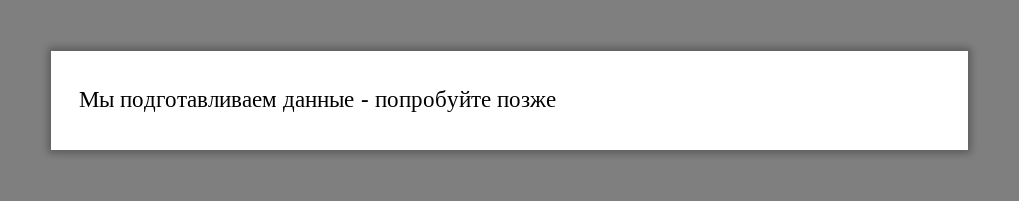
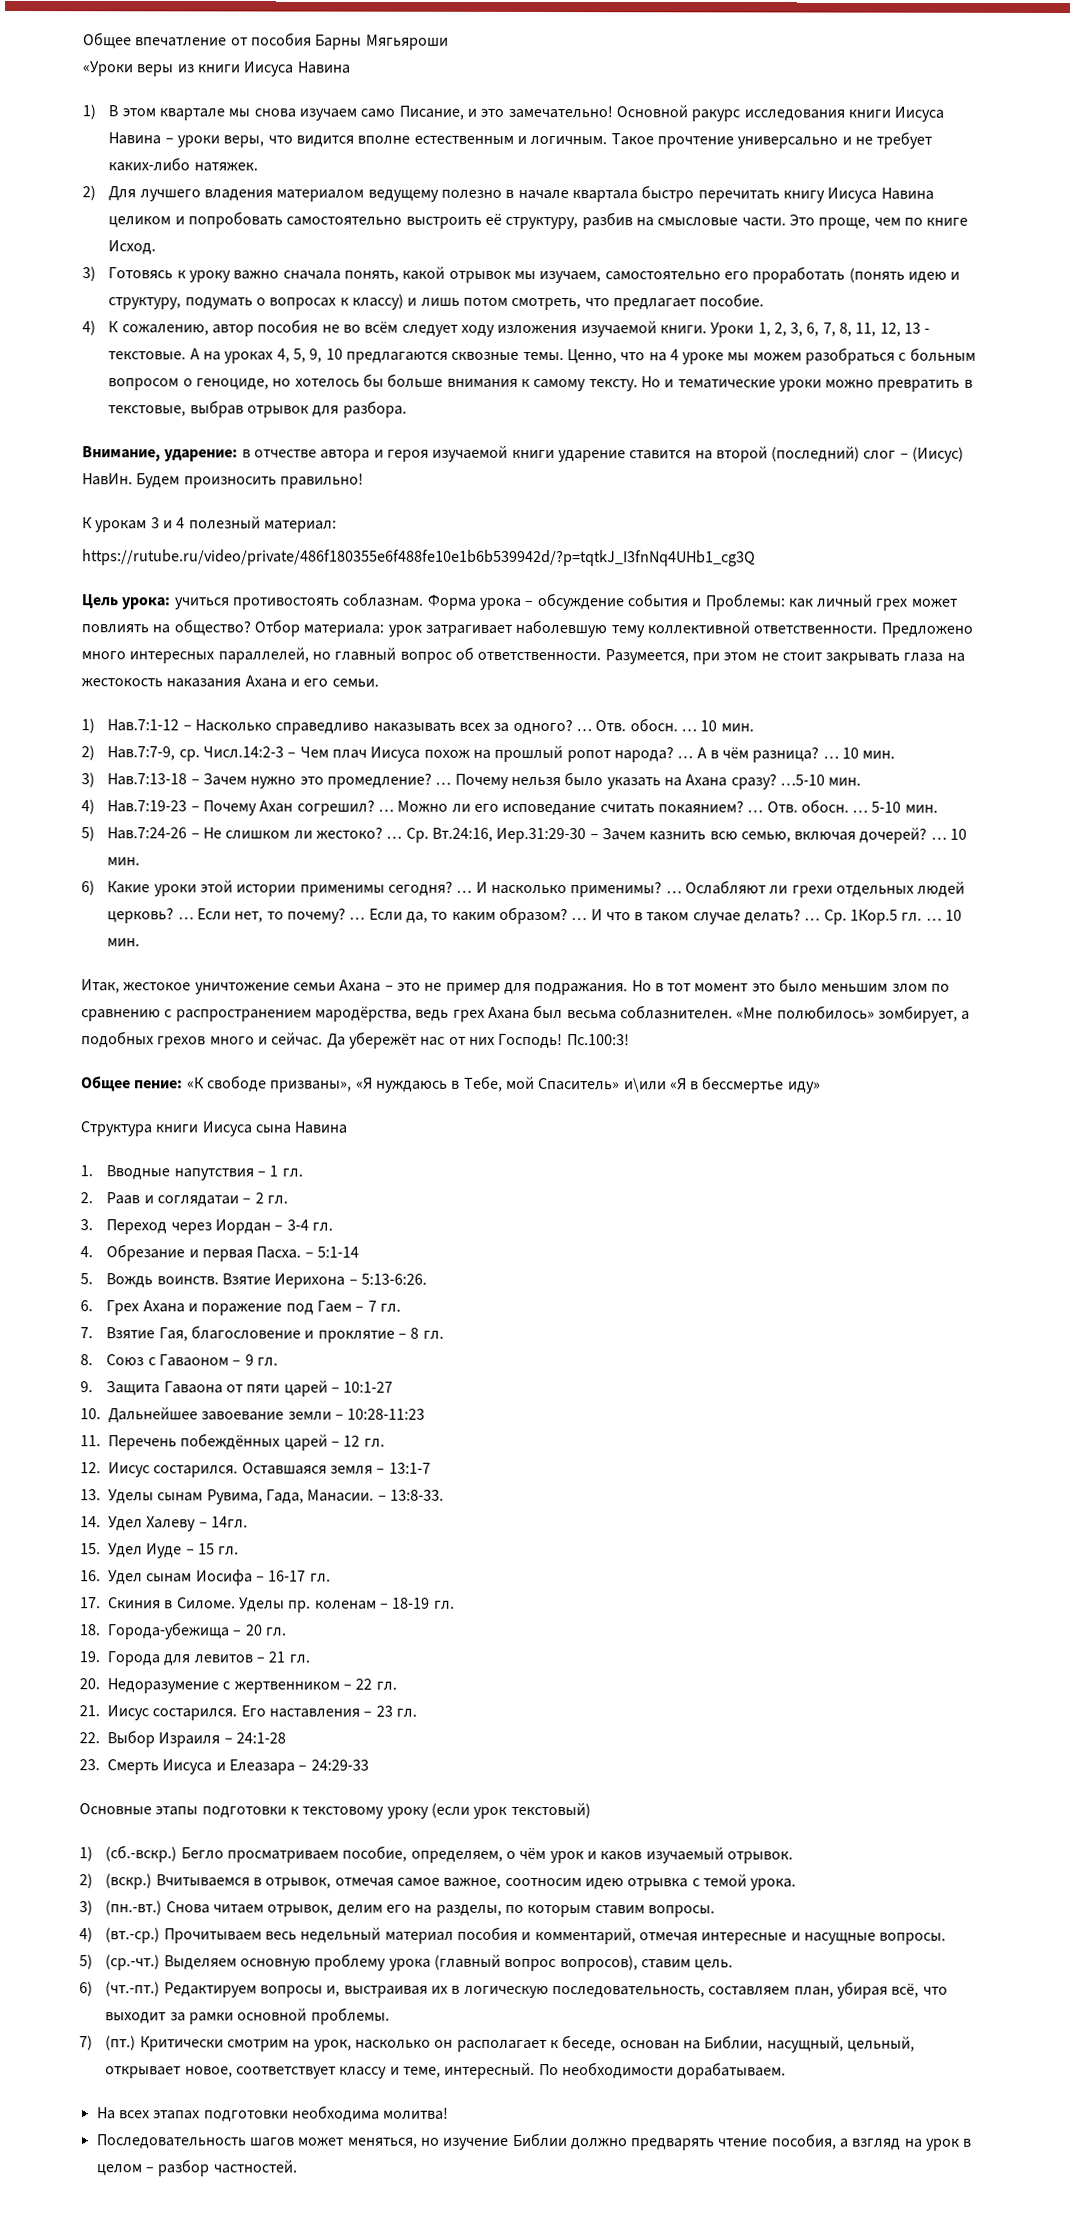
- Мы подготавливаем данные - попробуйте позже
+ Общее впечатление от пособия Барны Мягьяроши
+ «Уроки веры из книги Иисуса Навина
+ 1) В этом квартале мы снова изучаем само Писание, и это замечательно! Основной ракурс исследования книги Иисуса Навина – уроки веры, что видится вполне естественным и логичным. Такое прочтение универсально и не требует каких-либо натяжек.
+ 2) Для лучшего владения материалом ведущему полезно в начале квартала быстро перечитать книгу Иисуса Навина целиком и попробовать самостоятельно выстроить её структуру, разбив на смысловые части. Это проще, чем по книге Исход.
+ 3) Готовясь к уроку важно сначала понять, какой отрывок мы изучаем, самостоятельно его проработать (понять идею и структуру, подумать о вопросах к классу) и лишь потом смотреть, что предлагает пособие.
+ 4) К сожалению, автор пособия не во всём следует ходу изложения изучаемой книги. Уроки 1, 2, 3, 6, 7, 8, 11, 12, 13 - текстовые. А на уроках 4, 5, 9, 10 предлагаются сквозные темы. Ценно, что на 4 уроке мы можем разобраться с больным вопросом о геноциде, но хотелось бы больше внимания к самому тексту. Но и тематические уроки можно превратить в текстовые, выбрав отрывок для разбора.
+ Внимание, ударение: в отчестве автора и героя изучаемой книги ударение ставится на второй (последний) слог – (Иисус) НавИн. Будем произносить правильно!
+ К урокам 3 и 4 полезный материал:
+ https://rutube.ru/video/private/486f180355e6f488fe10e1b6b539942d/?p=tqtkJ_I3fnNq4UHb1_cg3Q
+ Цель урока: учиться противостоять соблазнам. Форма урока – обсуждение события и Проблемы: как личный грех может повлиять на общество? Отбор материала: урок затрагивает наболевшую тему коллективной ответственности. Предложено много интересных параллелей, но главный вопрос об ответственности. Разумеется, при этом не стоит закрывать глаза на жестокость наказания Ахана и его семьи.
+ 1) Нав.7:1-12 – Насколько справедливо наказывать всех за одного? … Отв. обосн. … 10 мин.
+ 2) Нав.7:7-9, ср. Числ.14:2-3 – Чем плач Иисуса похож на прошлый ропот народа? … А в чём разница? … 10 мин.
+ 3) Нав.7:13-18 – Зачем нужно это промедление? … Почему нельзя было указать на Ахана сразу? …5-10 мин.
+ 4) Нав.7:19-23 – Почему Ахан согрешил? … Можно ли его исповедание считать покаянием? … Отв. обосн. … 5-10 мин.
+ 5) Нав.7:24-26 – Не слишком ли жестоко? … Ср. Вт.24:16, Иер.31:29-30 – Зачем казнить всю семью, включая дочерей? … 10 мин.
+ 6) Какие уроки этой истории применимы сегодня? … И насколько применимы? … Ослабляют ли грехи отдельных людей церковь? … Если нет, то почему? … Если да, то каким образом? … И что в таком случае делать? … Ср. 1Кор.5 гл. … 10 мин.
+ Итак, жестокое уничтожение семьи Ахана – это не пример для подражания. Но в тот момент это было меньшим злом по сравнению с распространением мародёрства, ведь грех Ахана был весьма соблазнителен. «Мне полюбилось» зомбирует, а подобных грехов много и сейчас. Да убережёт нас от них Господь! Пс.100:3!
+ Общее пение: «К свободе призваны», «Я нуждаюсь в Тебе, мой Спаситель» и\или «Я в бессмертье иду»
+ Структура книги Иисуса сына Навина
+ 1. Вводные напутствия – 1 гл.
+ 2. Раав и соглядатаи – 2 гл.
+ 3. Переход через Иордан – 3-4 гл.
+ 4. Обрезание и первая Пасха. – 5:1-14
+ 5. Вождь воинств. Взятие Иерихона – 5:13-6:26.
+ 6. Грех Ахана и поражение под Гаем – 7 гл.
+ 7. Взятие Гая, благословение и проклятие – 8 гл.
+ 8. Союз с Гаваоном – 9 гл.
+ 9. Защита Гаваона от пяти царей – 10:1-27
+ 10. Дальнейшее завоевание земли – 10:28-11:23
+ 11. Перечень побеждённых царей – 12 гл.
+ 12. Иисус состарился. Оставшаяся земля – 13:1-7
+ 13. Уделы сынам Рувима, Гада, Манасии. – 13:8-33.
+ 14. Удел Халеву – 14гл.
+ 15. Удел Иуде – 15 гл.
+ 16. Удел сынам Иосифа – 16-17 гл.
+ 17. Скиния в Силоме. Уделы пр. коленам – 18-19 гл.
+ 18. Города-убежища – 20 гл.
+ 19. Города для левитов – 21 гл.
+ 20. Недоразумение с жертвенником – 22 гл.
+ 21. Иисус состарился. Его наставления – 23 гл.
+ 22. Выбор Израиля – 24:1-28
+ 23. Смерть Иисуса и Елеазара – 24:29-33
+ Основные этапы подготовки к текстовому уроку (если урок текстовый)
+ 1) (сб.-вскр.) Бегло просматриваем пособие, определяем, о чём урок и каков изучаемый отрывок.
+ 2) (вскр.) Вчитываемся в отрывок, отмечая самое важное, соотносим идею отрывка с темой урока.
+ 3) (пн.-вт.) Снова читаем отрывок, делим его на разделы, по которым ставим вопросы.
+ 4) (вт.-ср.) Прочитываем весь недельный материал пособия и комментарий, отмечая интересные и насущные вопросы.
+ 5) (ср.-чт.) Выделяем основную проблему урока (главный вопрос вопросов), ставим цель.
+ 6) (чт.-пт.) Редактируем вопросы и, выстраивая их в логическую последовательность, составляем план, убирая всё, что выходит за рамки основной проблемы.
+ 7) (пт.) Критически смотрим на урок, насколько он располагает к беседе, основан на Библии, насущный, цельный, открывает новое, соответствует классу и теме, интересный. По необходимости дорабатываем.
+ На всех этапах подготовки необходима молитва!
+ Последовательность шагов может меняться, но изучение Библии должно предварять чтение пособия, а взгляд на урок в целом – разбор частностей.

